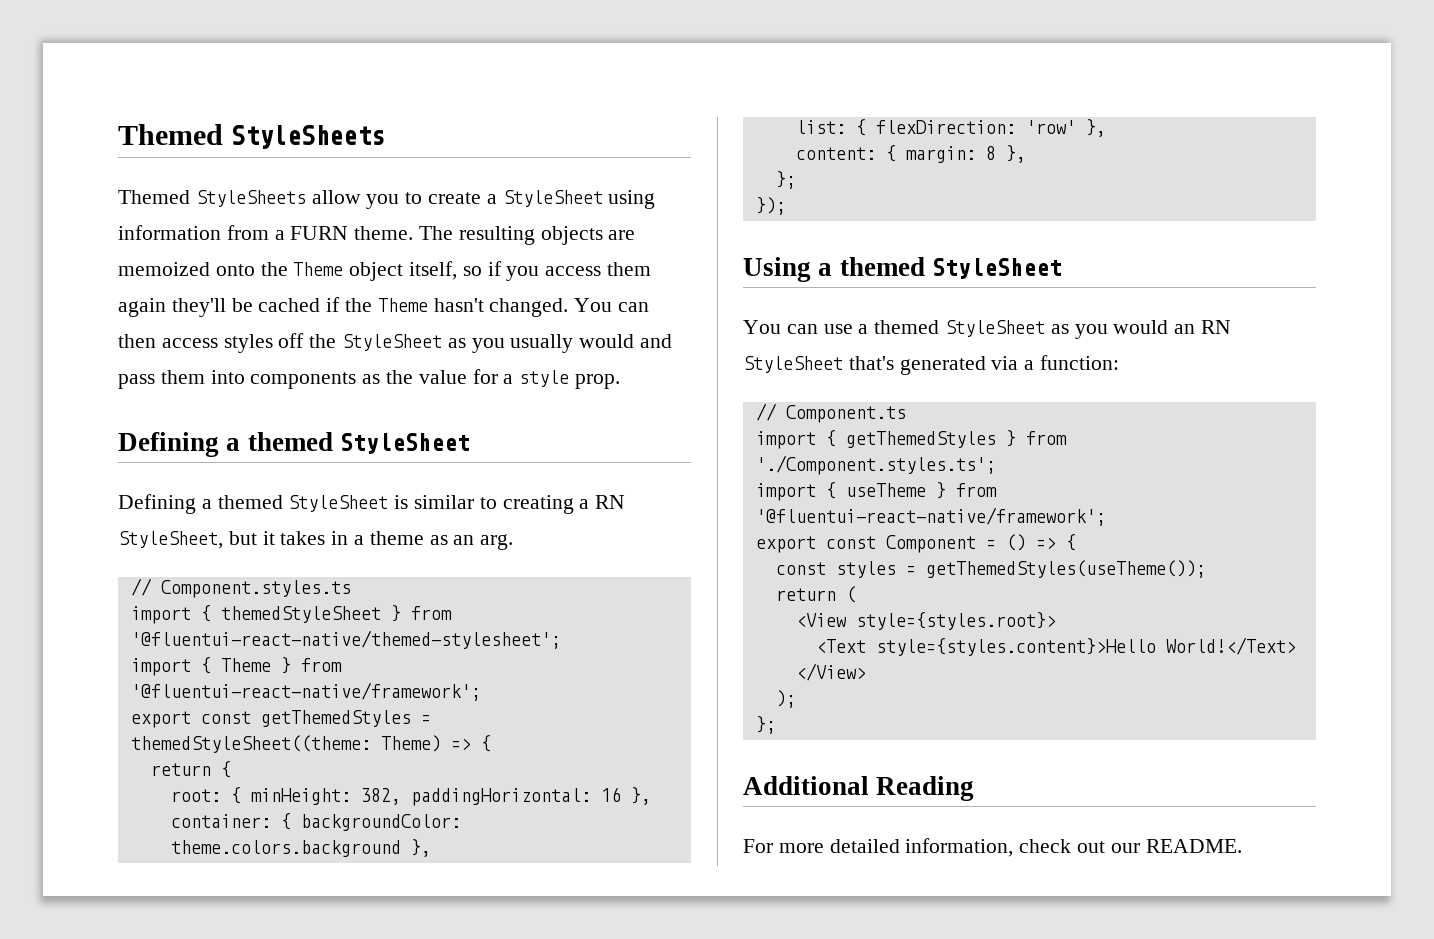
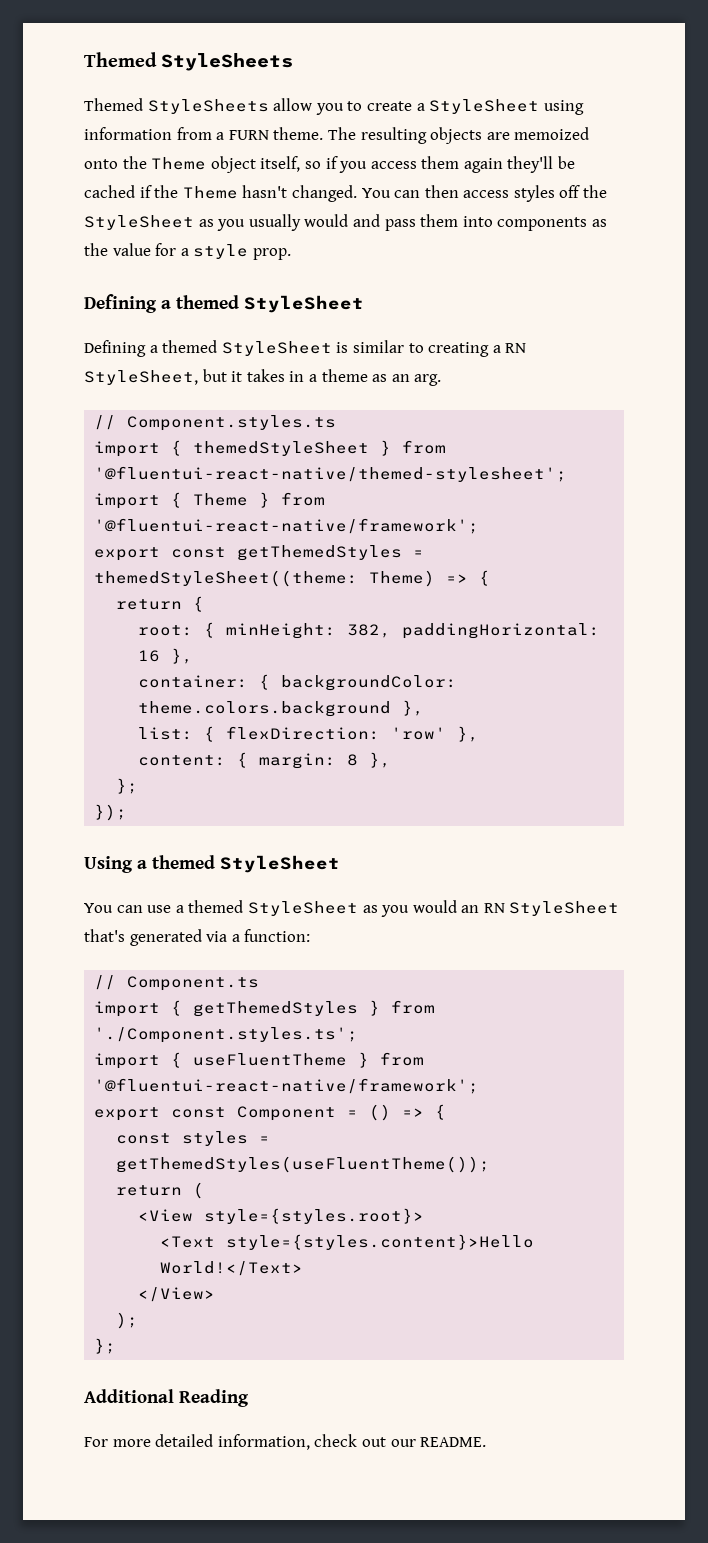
- import { useTheme } from '@fluentui-react-native/framework';
+ import { useFluentTheme } from '@fluentui-react-native/framework';
- const styles = getThemedStyles(useTheme());
+ const styles = getThemedStyles(useFluentTheme());

